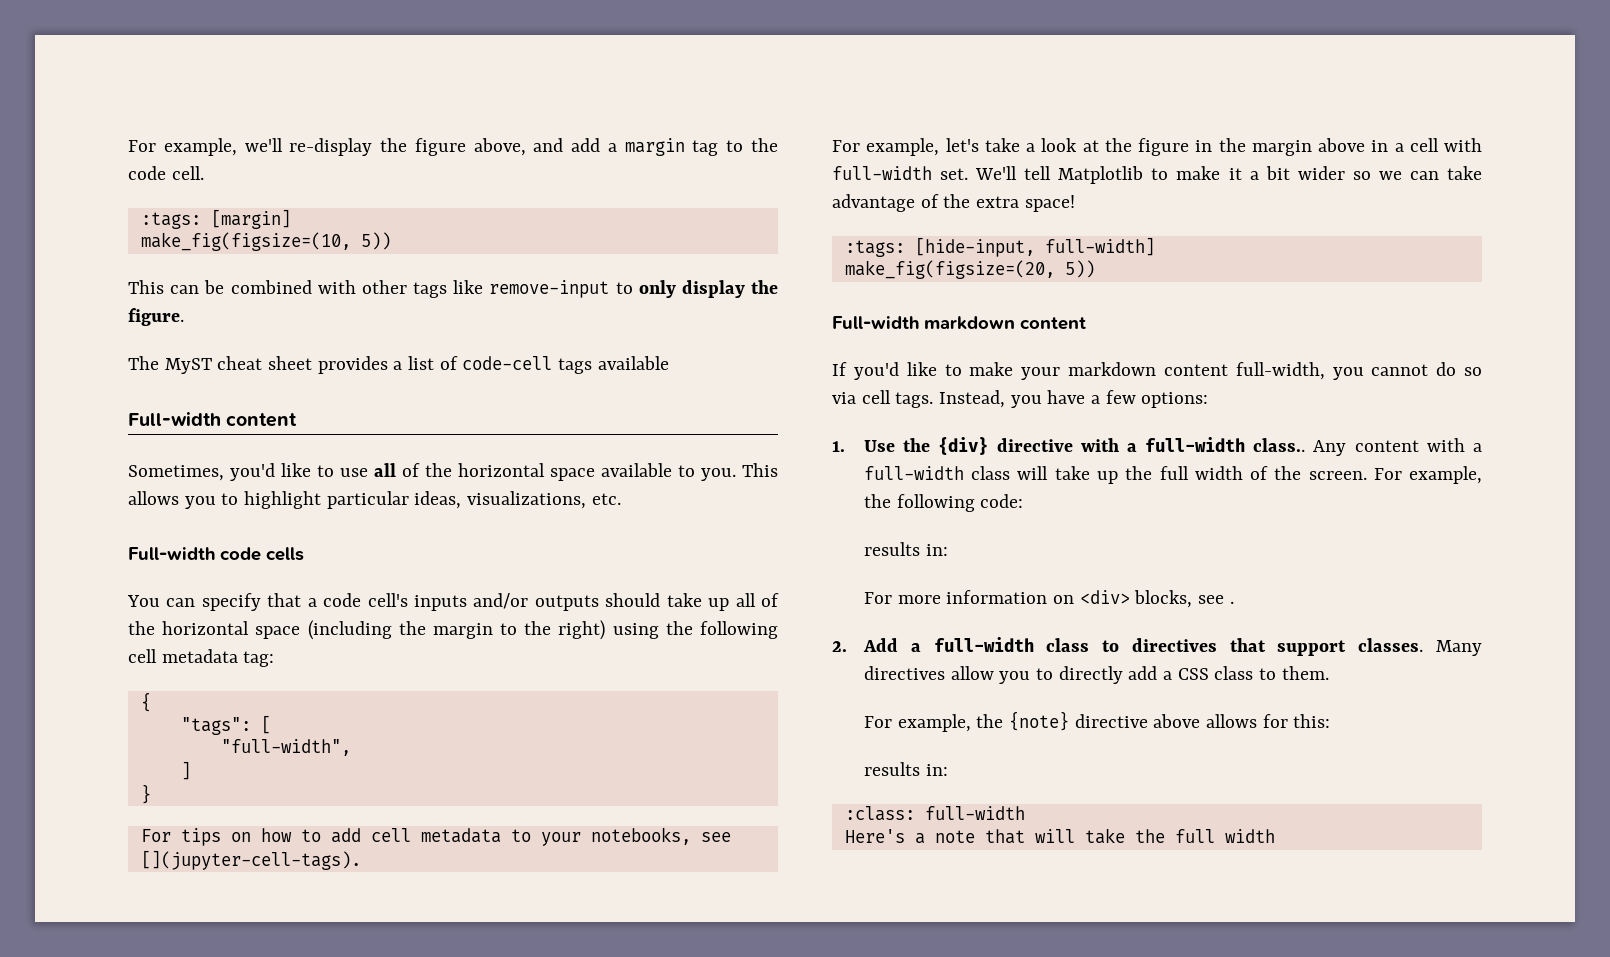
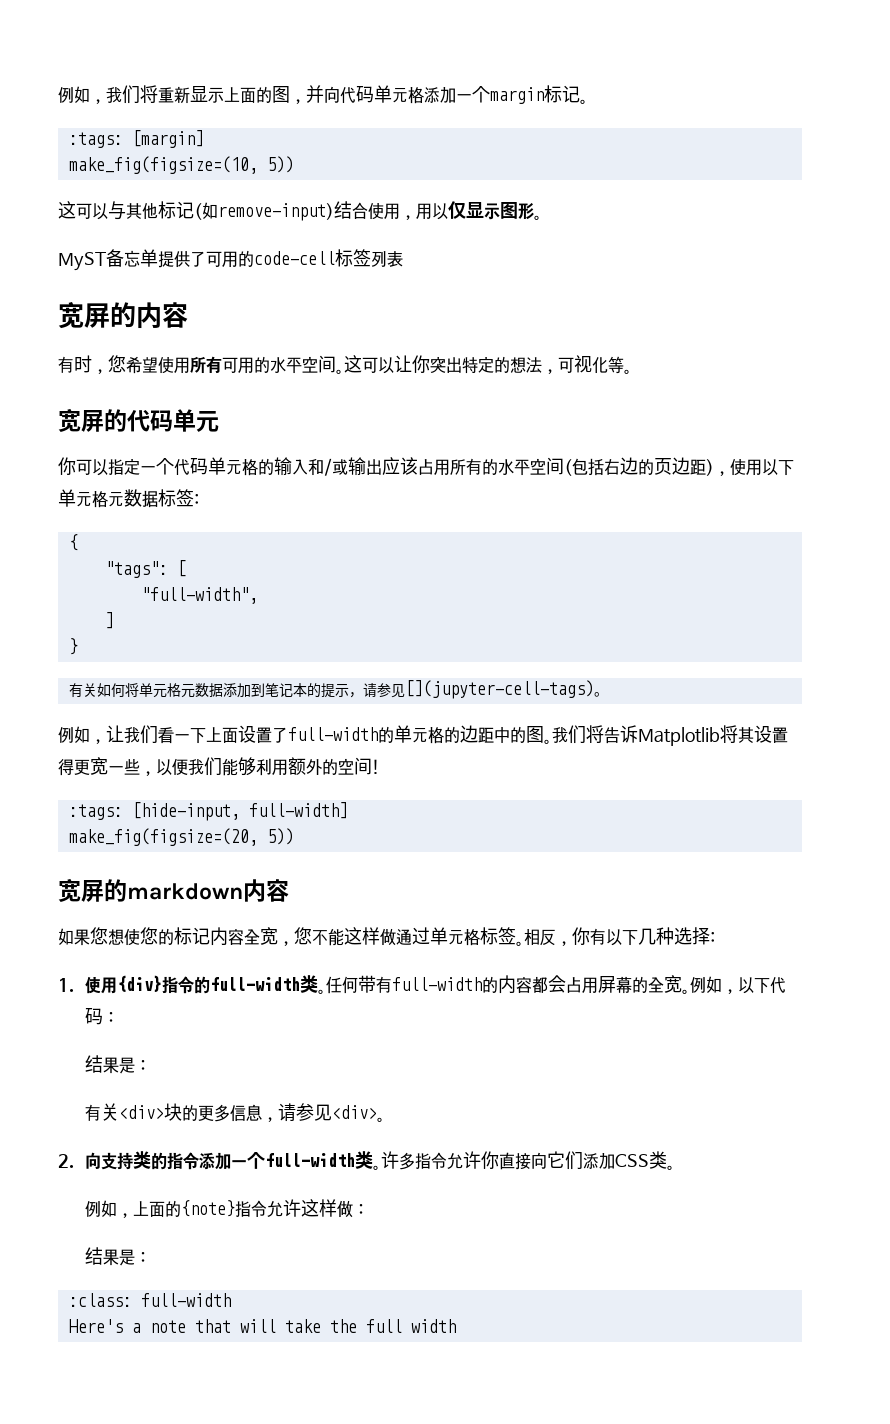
- For example, we'll re-display the figure above, and add a margin tag to the code cell.
+ 例如，我们将重新显示上面的图，并向代码单元格添加一个margin标记。
  :tags: [margin]
  make_fig(figsize=(10, 5))
- This can be combined with other tags like remove-input to only display the figure.
- The MyST cheat sheet provides a list of code-cell tags available
- Full-width content
- Sometimes, you'd like to use all of the horizontal space available to you. This allows you to highlight particular ideas, visualizations, etc.
- Full-width code cells
- You can specify that a code cell's inputs and/or outputs should take up all of the horizontal space (including the margin to the right) using the following cell metadata tag:
+ 这可以与其他标记(如remove-input)结合使用，用以仅显示图形。
+ MyST备忘单提供了可用的code-cell标签列表
+ 宽屏的内容
+ 有时，您希望使用所有可用的水平空间。这可以让你突出特定的想法，可视化等。
+ 宽屏的代码单元
+ 你可以指定一个代码单元格的输入和/或输出应该占用所有的水平空间(包括右边的页边距)，使用以下单元格元数据标签:
- For tips on how to add cell metadata to your notebooks, see [](jupyter-cell-tags).
- For example, let's take a look at the figure in the margin above in a cell with full-width set. We'll tell Matplotlib to make it a bit wider so we can take advantage of the extra space!
+ 有关如何将单元格元数据添加到笔记本的提示，请参见[](jupyter-cell-tags)。
+ 例如，让我们看一下上面设置了full-width的单元格的边距中的图。我们将告诉Matplotlib将其设置得更宽一些，以便我们能够利用额外的空间!
- Full-width markdown content
- If you'd like to make your markdown content full-width, you cannot do so via cell tags. Instead, you have a few options:
- 1. Use the {div} directive with a full-width class.. Any content with a full-width class will take up the full width of the screen. For example, the following code:
- results in:
- For more information on <div> blocks, see .
- 2. Add a full-width class to directives that support classes. Many directives allow you to directly add a CSS class to them.
- For example, the {note} directive above allows for this:
- results in:
+ 宽屏的markdown内容
+ 如果您想使您的标记内容全宽，您不能这样做通过单元格标签。相反，你有以下几种选择:
+ 1.使用{div}指令的full-width类。任何带有full-width的内容都会占用屏幕的全宽。例如，以下代码：
+ 结果是：
+ 有关<div>块的更多信息，请参见<div>。
+ 2.向支持类的指令添加一个full-width类。许多指令允许你直接向它们添加CSS类。
+ 例如，上面的{note}指令允许这样做：
+ 结果是：

